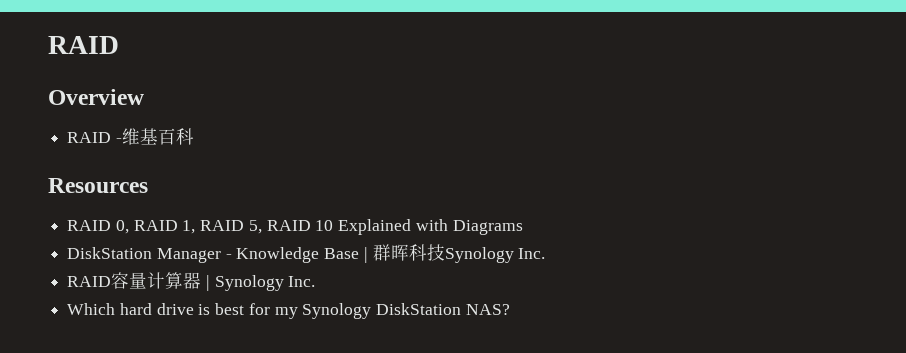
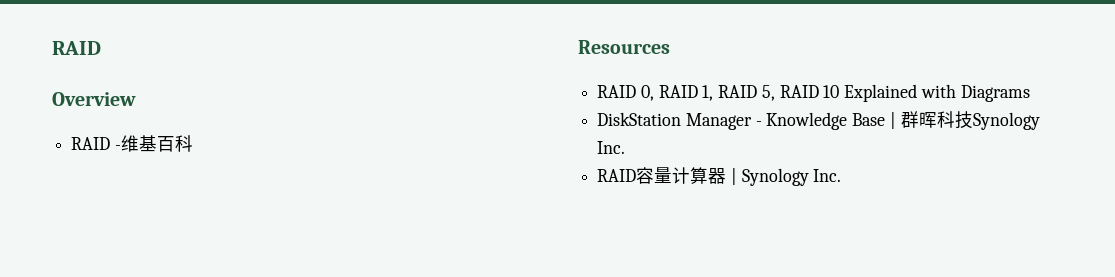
- Which hard drive is best for my Synology DiskStation NAS?

